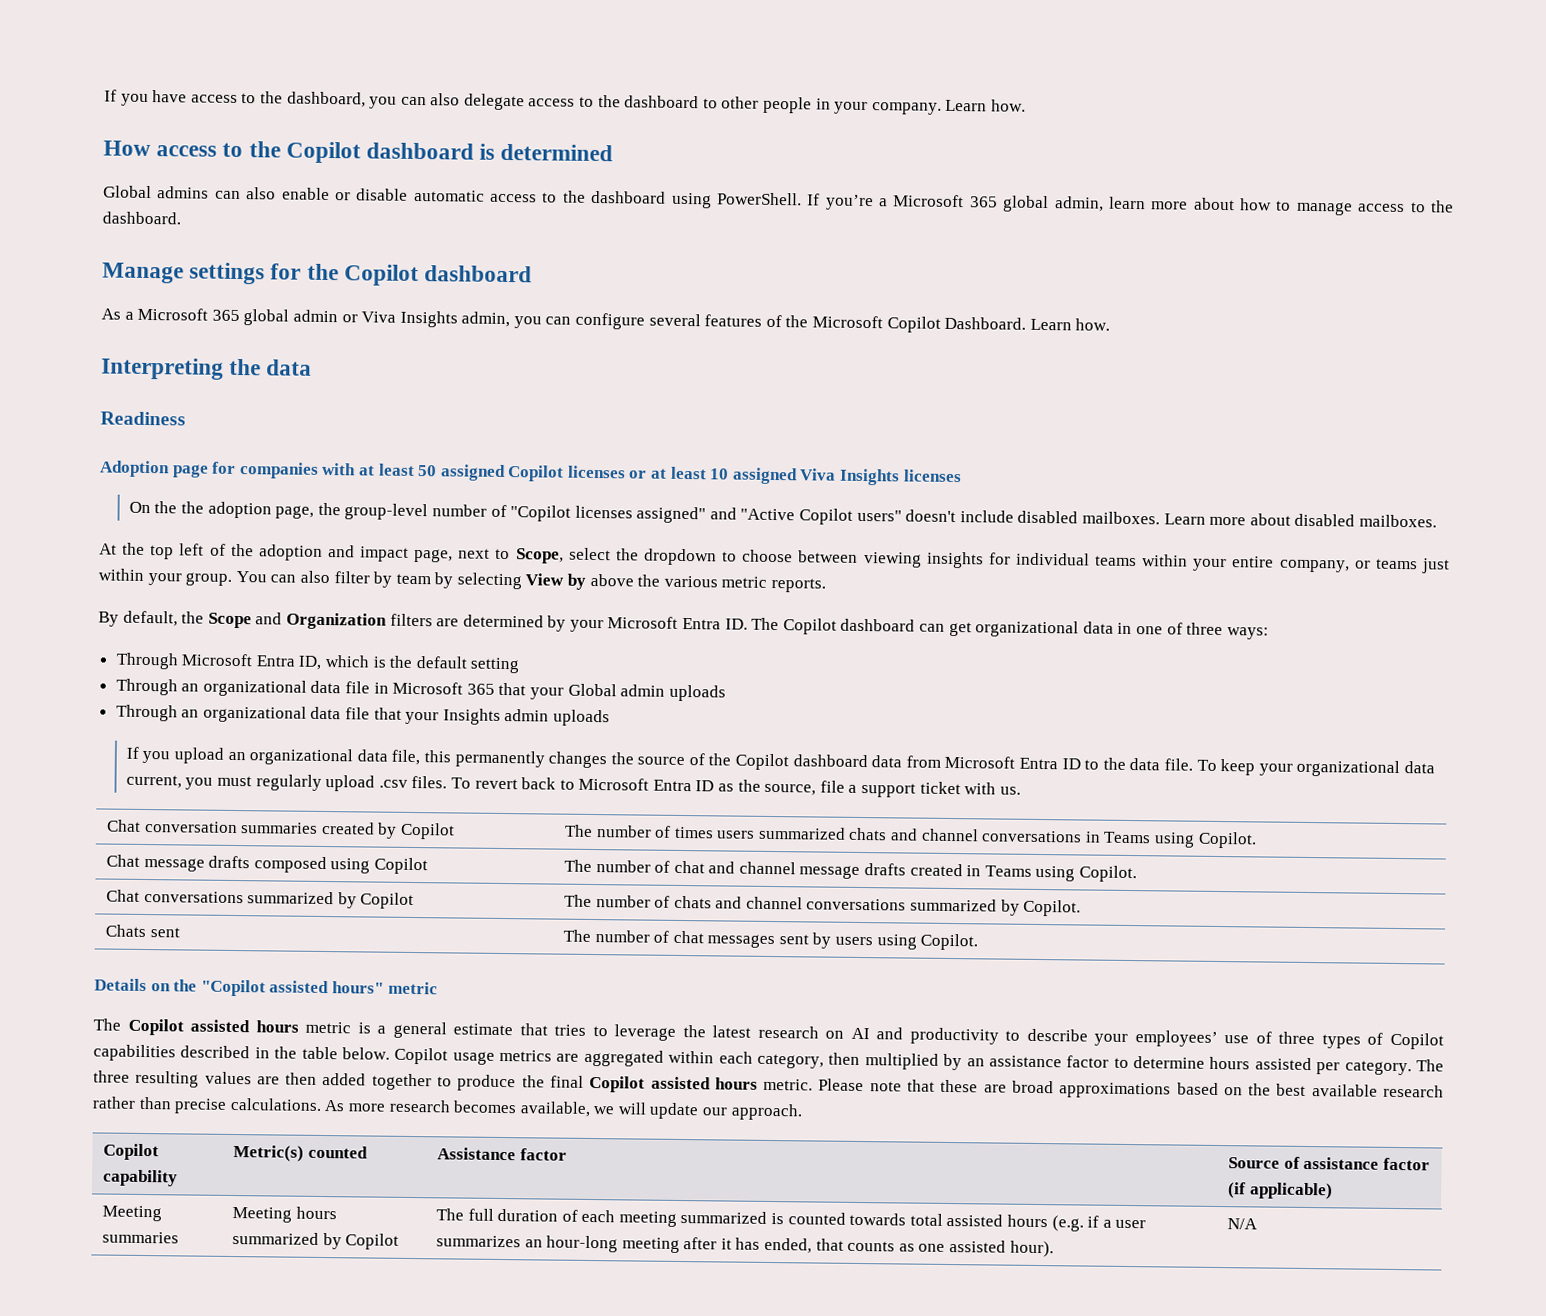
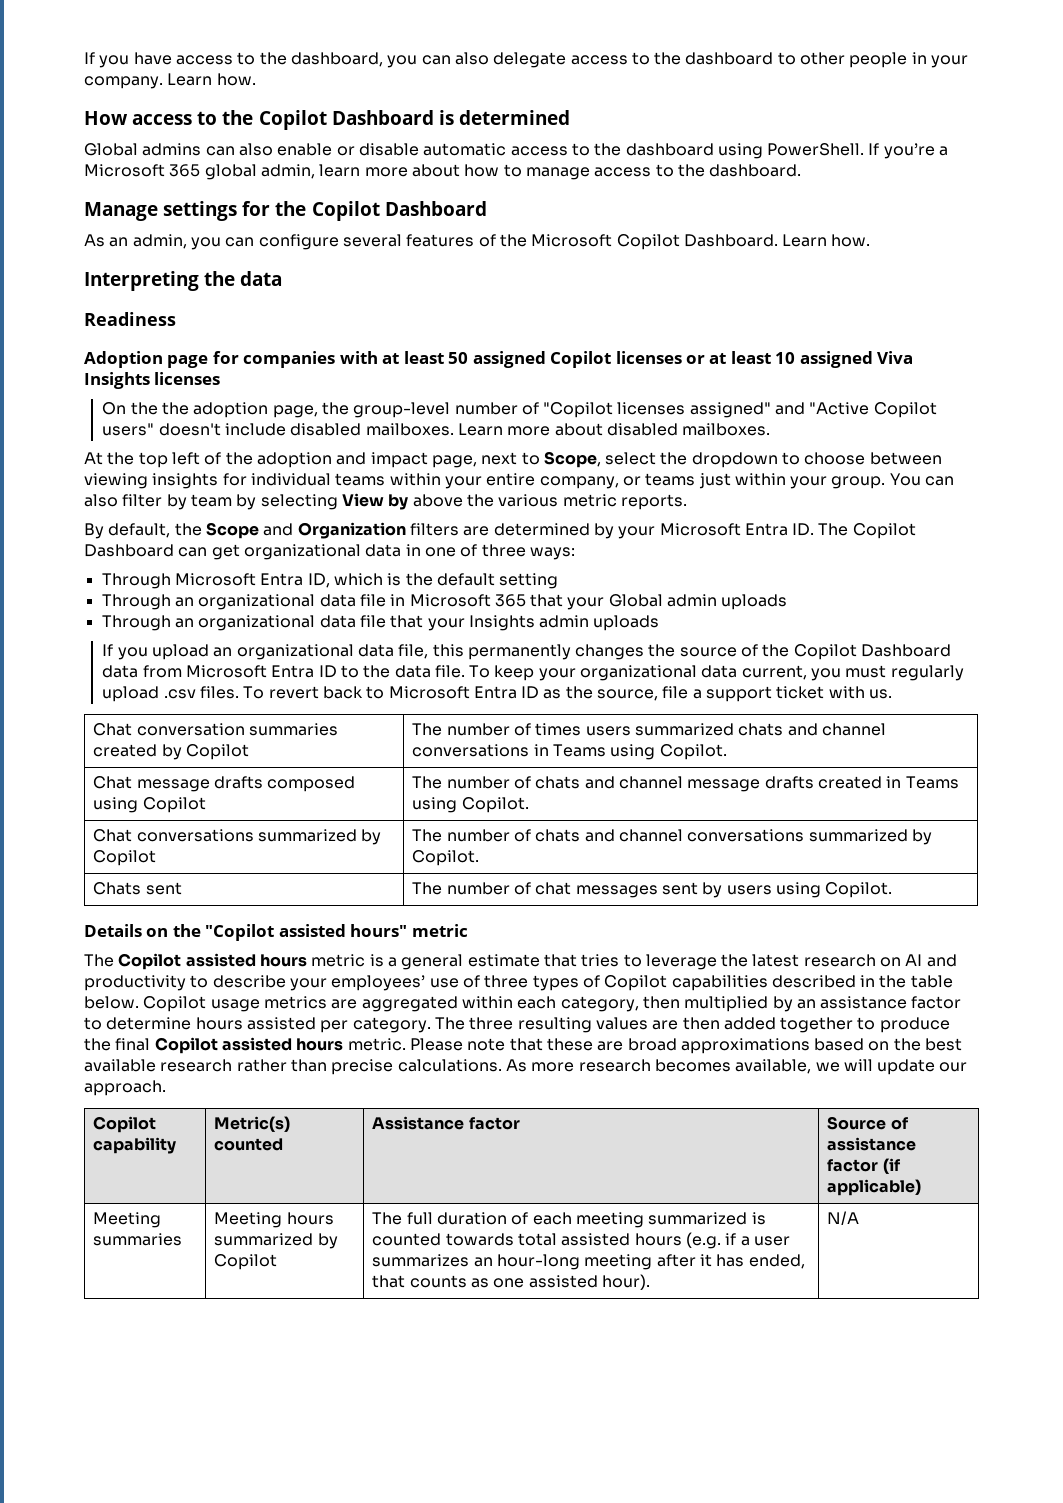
- How access to the Copilot dashboard is determined
+ How access to the Copilot Dashboard is determined
- Manage settings for the Copilot dashboard
- As a Microsoft 365 global admin or Viva Insights admin, you can configure several features of the Microsoft Copilot Dashboard.
+ Manage settings for the Copilot Dashboard
+ As an admin, you can configure several features of the Microsoft Copilot Dashboard.
- By default, the Scope and Organization filters are determined by your Microsoft Entra ID. The Copilot dashboard can get organizational data in one of three ways:
+ By default, the Scope and Organization filters are determined by your Microsoft Entra ID. The Copilot Dashboard can get organizational data in one of three ways:
- If you upload an organizational data file, this permanently changes the source of the Copilot dashboard data from Microsoft Entra ID to the data file.
+ If you upload an organizational data file, this permanently changes the source of the Copilot Dashboard data from Microsoft Entra ID to the data file.
- Chat message drafts composed using Copilot | The number of chat and channel message drafts created in Teams using Copilot.
+ Chat message drafts composed using Copilot | The number of chats and channel message drafts created in Teams using Copilot.

